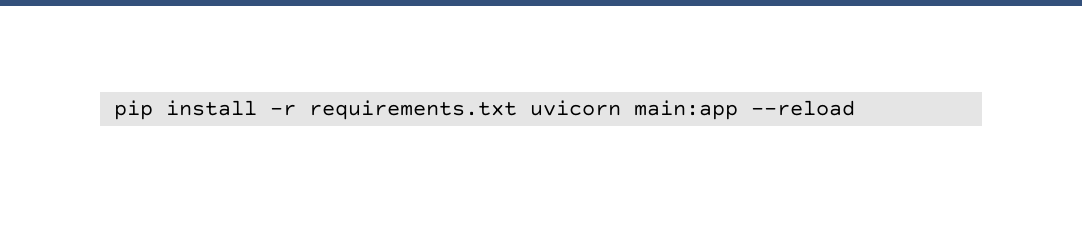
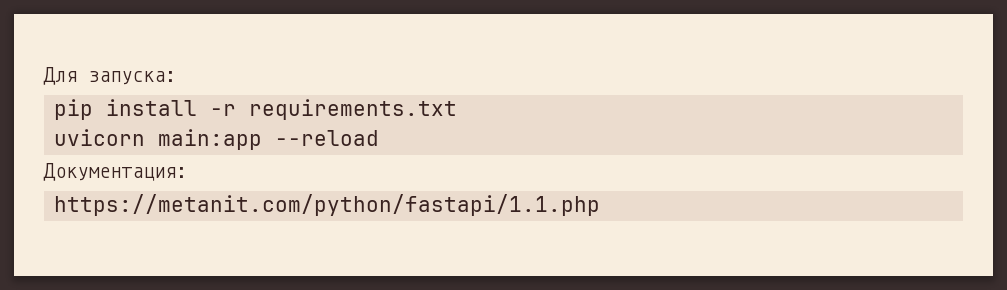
+ Для запуска:
- pip install -r requirements.txt uvicorn main:app --reload
+ pip install -r requirements.txt
+ uvicorn main:app --reload
+ Документация:
+ https://metanit.com/python/fastapi/1.1.php

